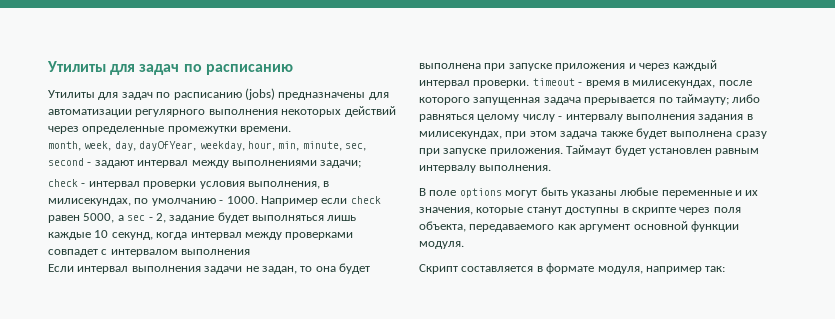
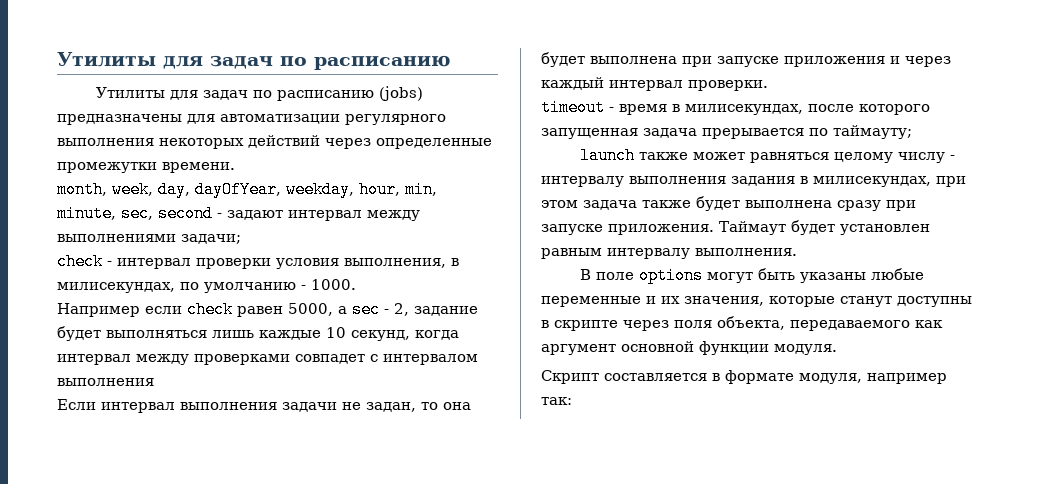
- check - интервал проверки условия выполнения, в милисекундах, по умолчанию - 1000. Например если check равен 5000, а sec - 2, задание будет выполняться лишь каждые 10 секунд, когда интервал между проверками совпадет с интервалом выполнения
+ check - интервал проверки условия выполнения, в милисекундах, по умолчанию - 1000.
+ Например если check равен 5000, а sec - 2, задание будет выполняться лишь каждые 10 секунд, когда интервал между проверками совпадет с интервалом выполнения
- Если интервал выполнения задачи не задан, то она будет выполнена при запуске приложения и через каждый интервал проверки. timeout - время в милисекундах, после которого запущенная задача прерывается по таймауту; либо равняться целому числу - интервалу выполнения задания в милисекундах, при этом задача также будет выполнена сразу при запуске приложения.
+ Если интервал выполнения задачи не задан, то она будет выполнена при запуске приложения и через каждый интервал проверки.
+ timeout - время в милисекундах, после которого запущенная задача прерывается по таймауту;
+ launch также может равняться целому числу - интервалу выполнения задания в милисекундах, при этом задача также будет выполнена сразу при запуске приложения.

